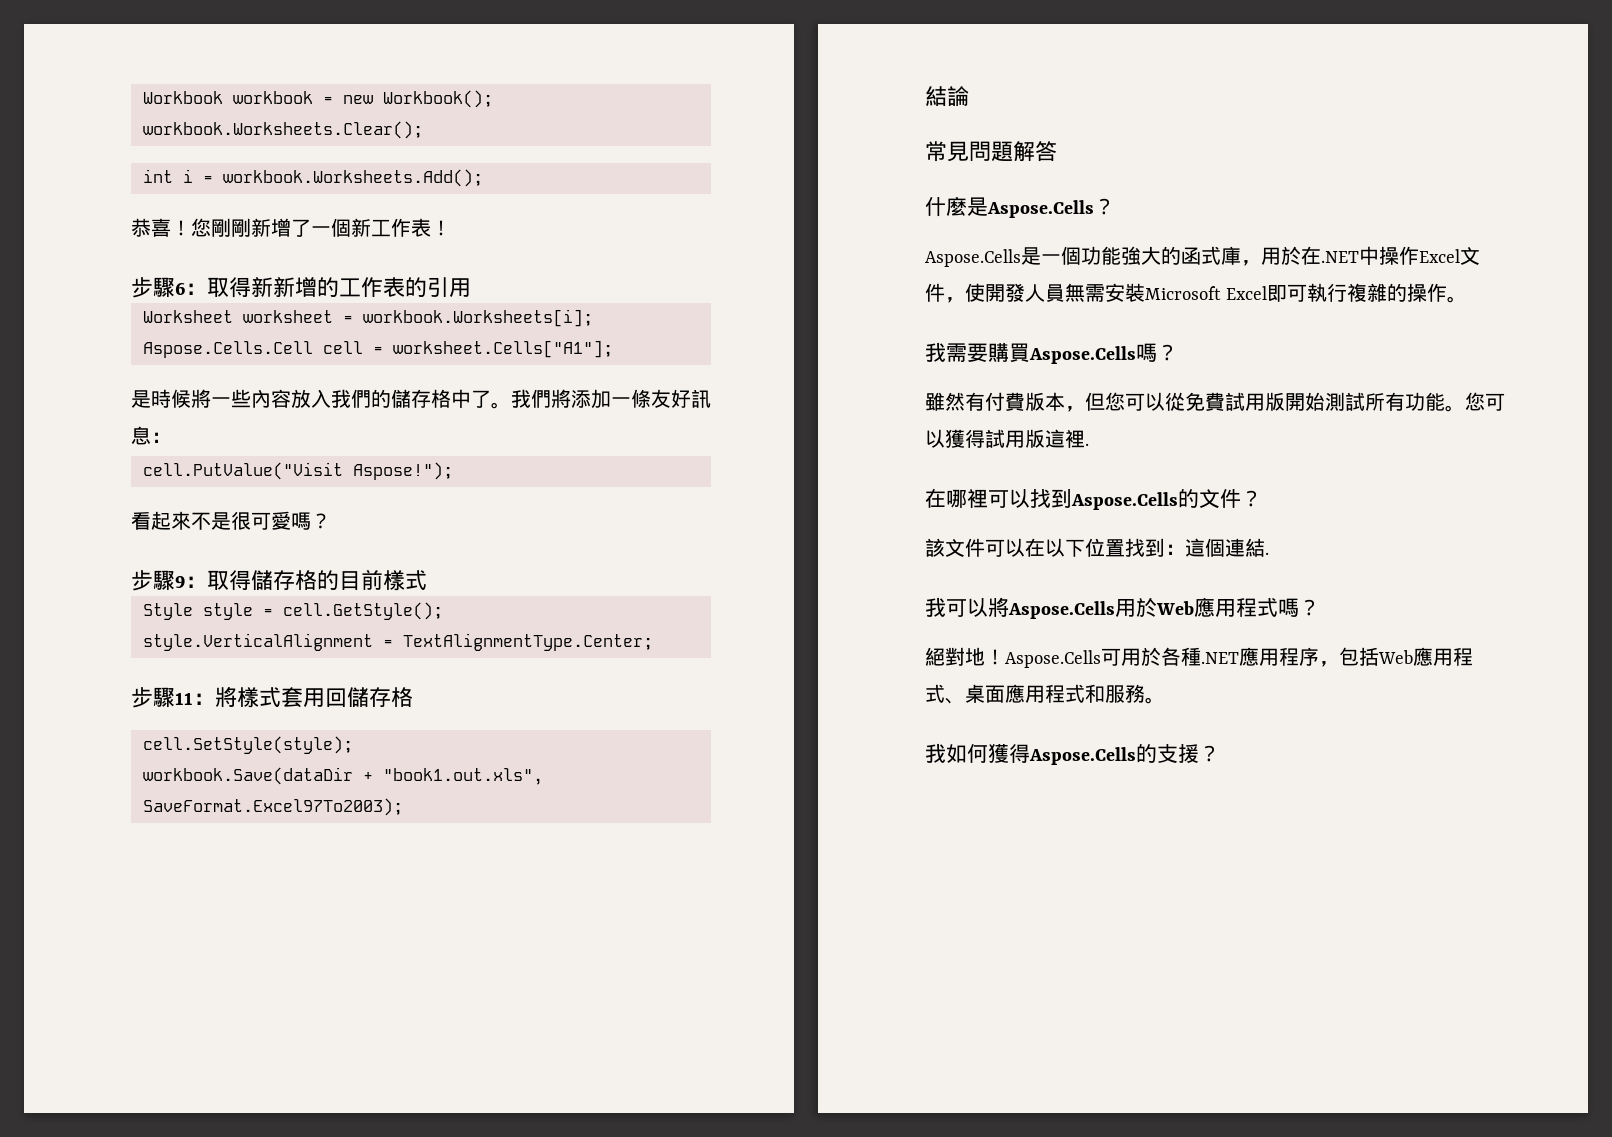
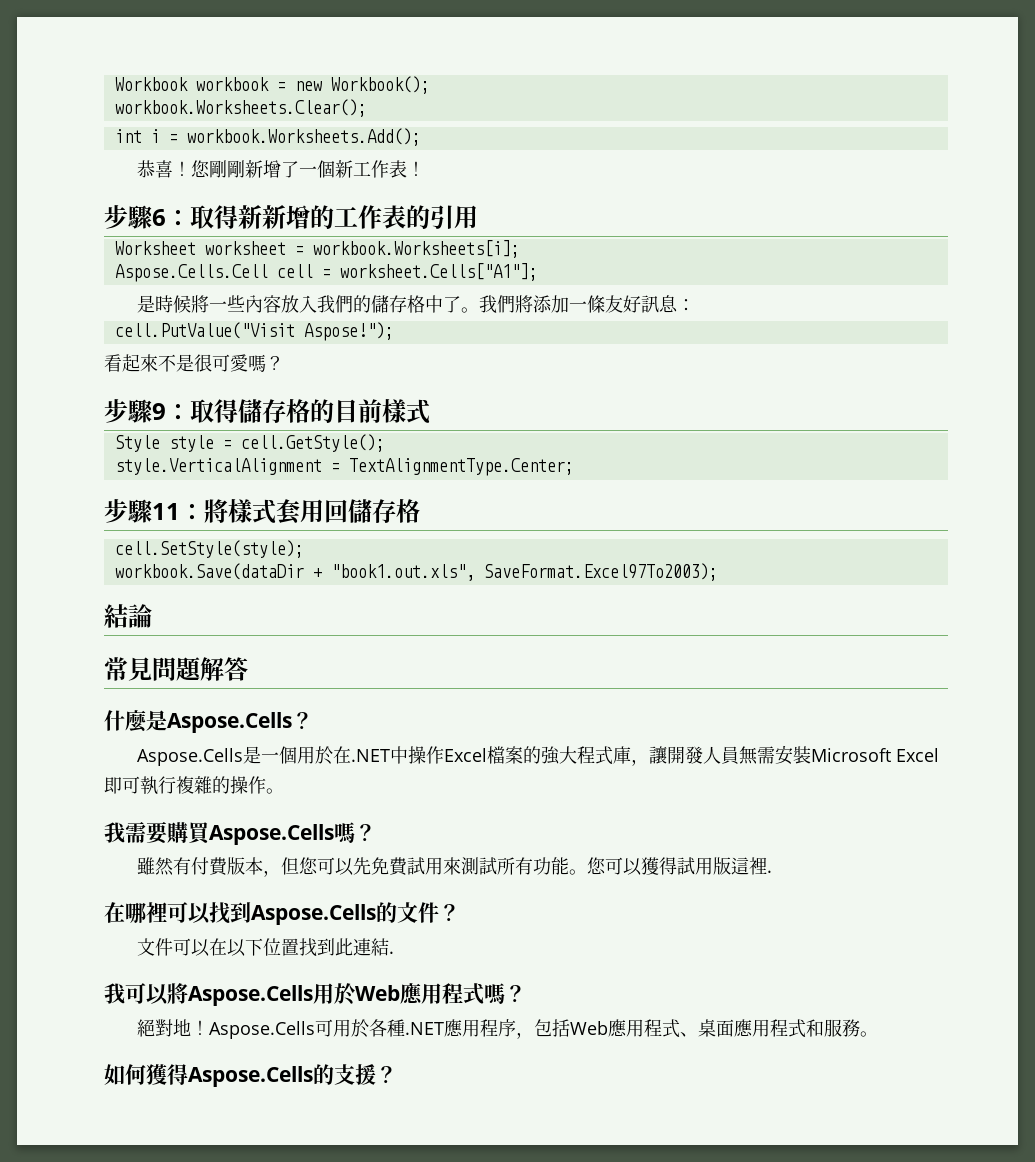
- Aspose.Cells是一個功能強大的函式庫，用於在.NET中操作Excel文件，使開發人員無需安裝Microsoft Excel即可執行複雜的操作。
+ Aspose.Cells是一個用於在.NET中操作Excel檔案的強大程式庫，讓開發人員無需安裝Microsoft Excel即可執行複雜的操作。
- 雖然有付費版本，但您可以從免費試用版開始測試所有功能。
+ 雖然有付費版本，但您可以先免費試用來測試所有功能。
- 該文件可以在以下位置找到：這個連結.
+ 文件可以在以下位置找到此連結.
- 我如何獲得Aspose.Cells的支援？
+ 如何獲得Aspose.Cells的支援？

